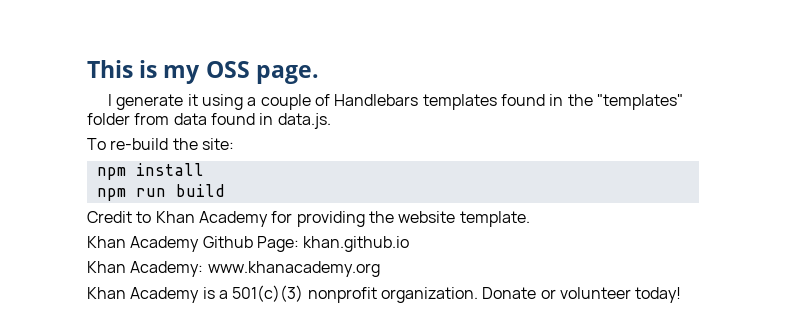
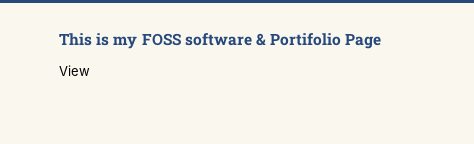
- This is my OSS page.
- I generate it using a couple of Handlebars templates found in the "templates" folder from data found in data.js.
- To re-build the site:
- npm install
- npm run build
- Credit to Khan Academy for providing the website template.
- Khan Academy Github Page: khan.github.io
- Khan Academy: www.khanacademy.org
- Khan Academy is a 501(c)(3) nonprofit organization. Donate or volunteer today!
+ This is my FOSS software & Portifolio Page
+ View

